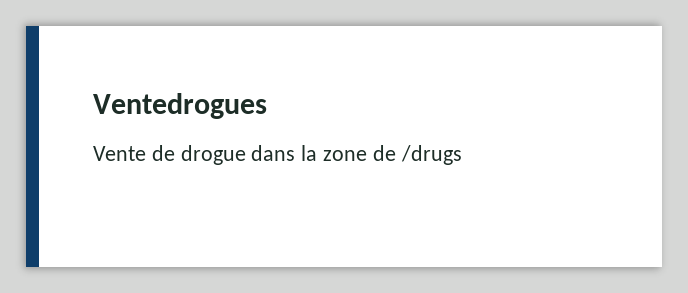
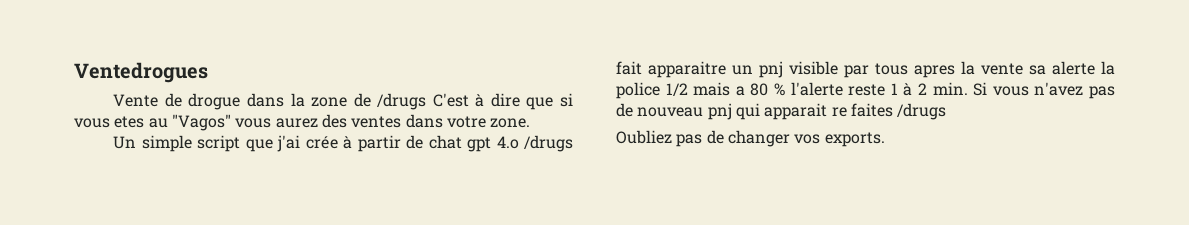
- Vente de drogue dans la zone de /drugs
+ Vente de drogue dans la zone de /drugs C'est à dire que si vous etes au "Vagos" vous aurez des ventes dans votre zone.
+ Un simple script que j'ai crée à partir de chat gpt 4.o /drugs fait apparaitre un pnj visible par tous apres la vente sa alerte la police 1/2 mais a 80 % l'alerte reste 1 à 2 min. Si vous n'avez pas de nouveau pnj qui apparait re faites /drugs
+ Oubliez pas de changer vos exports.

